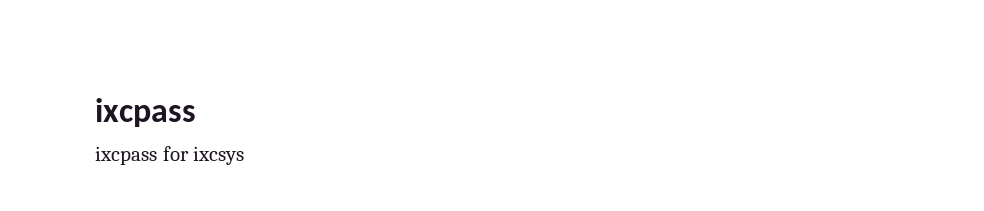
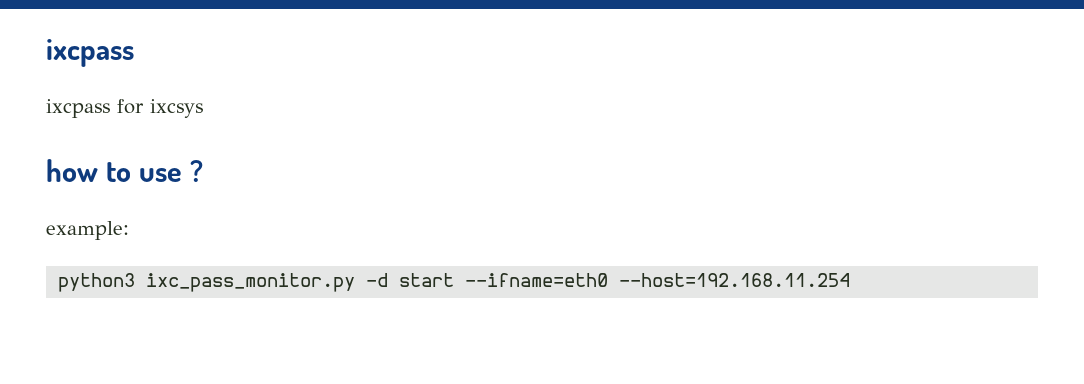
+ how to use ?
+ example:
+ python3 ixc_pass_monitor.py -d start --ifname=eth0 --host=192.168.11.254

